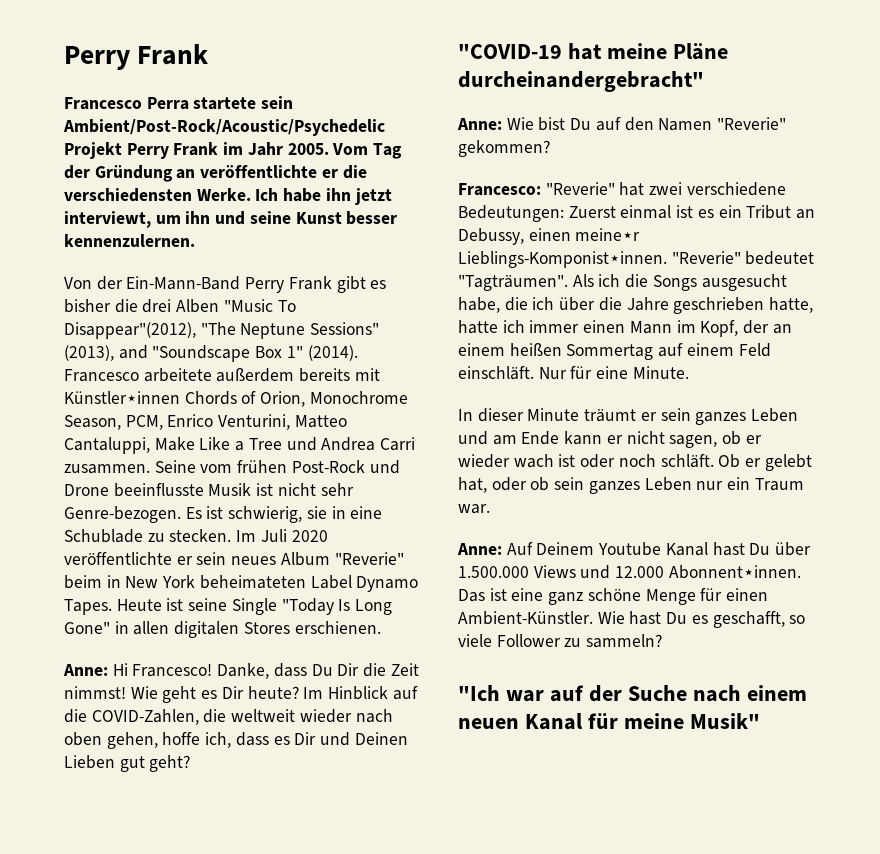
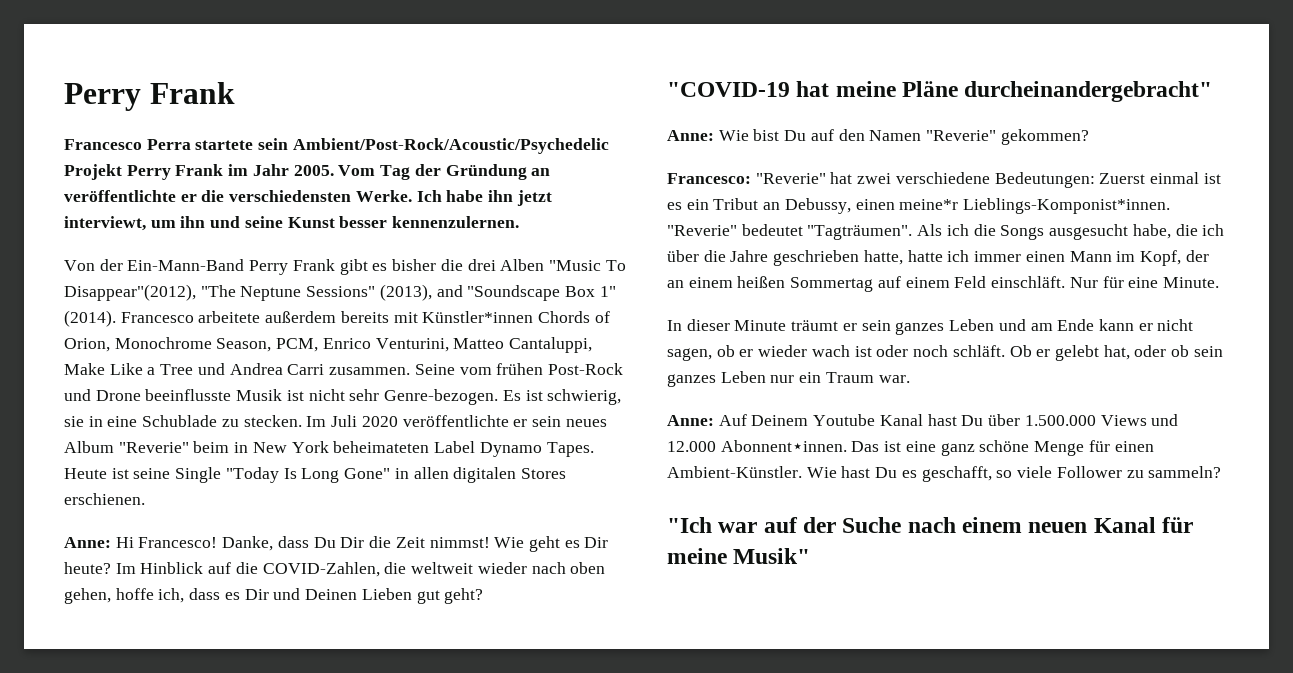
- Francesco arbeitete außerdem bereits mit Künstler⋆innen Chords of Orion, Monochrome Season, PCM, Enrico Venturini, Matteo Cantaluppi, Make Like a Tree und Andrea Carri zusammen.
+ Francesco arbeitete außerdem bereits mit Künstler*innen Chords of Orion, Monochrome Season, PCM, Enrico Venturini, Matteo Cantaluppi, Make Like a Tree und Andrea Carri zusammen.
- Francesco: "Reverie" hat zwei verschiedene Bedeutungen: Zuerst einmal ist es ein Tribut an Debussy, einen meine⋆r Lieblings-Komponist⋆innen.
+ Francesco: "Reverie" hat zwei verschiedene Bedeutungen: Zuerst einmal ist es ein Tribut an Debussy, einen meine*r Lieblings-Komponist*innen.

